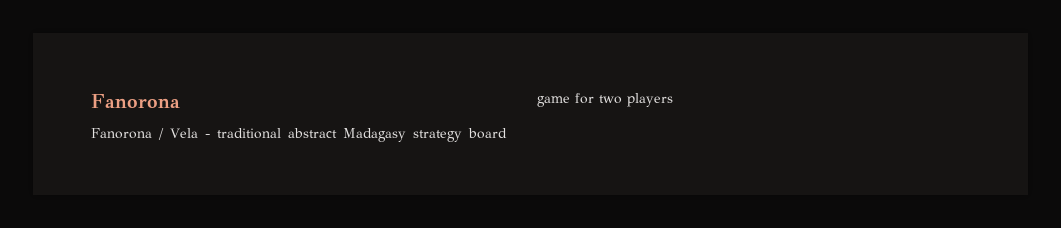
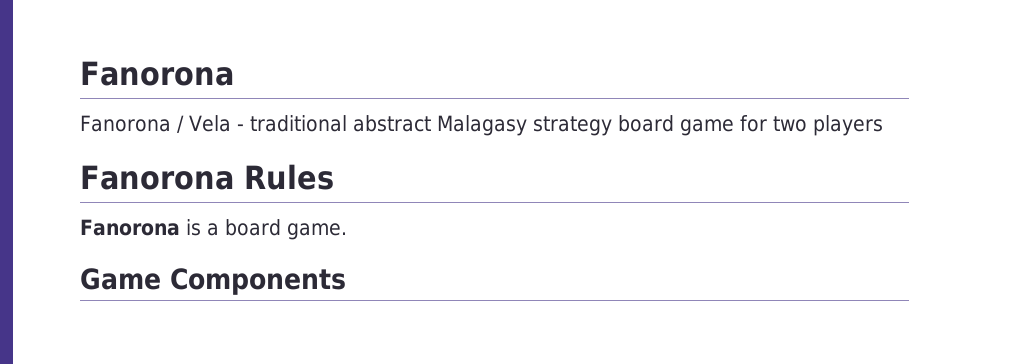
- Fanorona / Vela - traditional abstract Madagasy strategy board game for two players
+ Fanorona / Vela - traditional abstract Malagasy strategy board game for two players
+ Fanorona Rules
+ Fanorona is a board game.
+ Game Components

